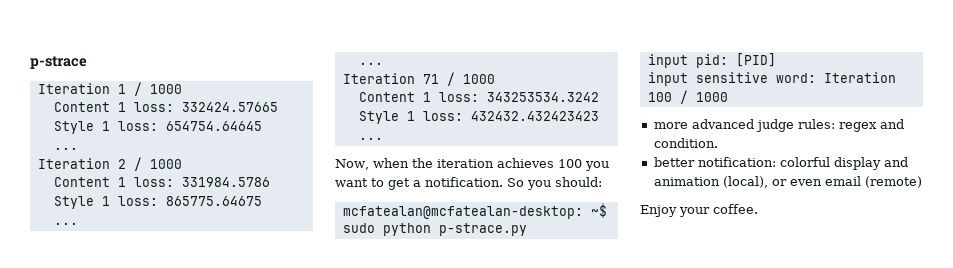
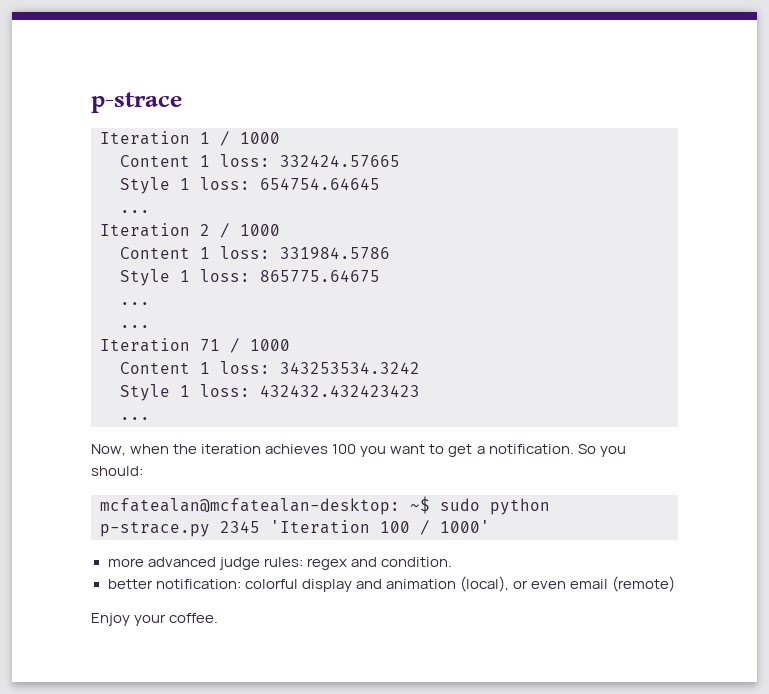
- mcfatealan@mcfatealan-desktop: ~$ sudo python p-strace.py
- input pid: [PID]
- input sensitive word: Iteration 100 / 1000
+ mcfatealan@mcfatealan-desktop: ~$ sudo python p-strace.py 2345 'Iteration 100 / 1000'

